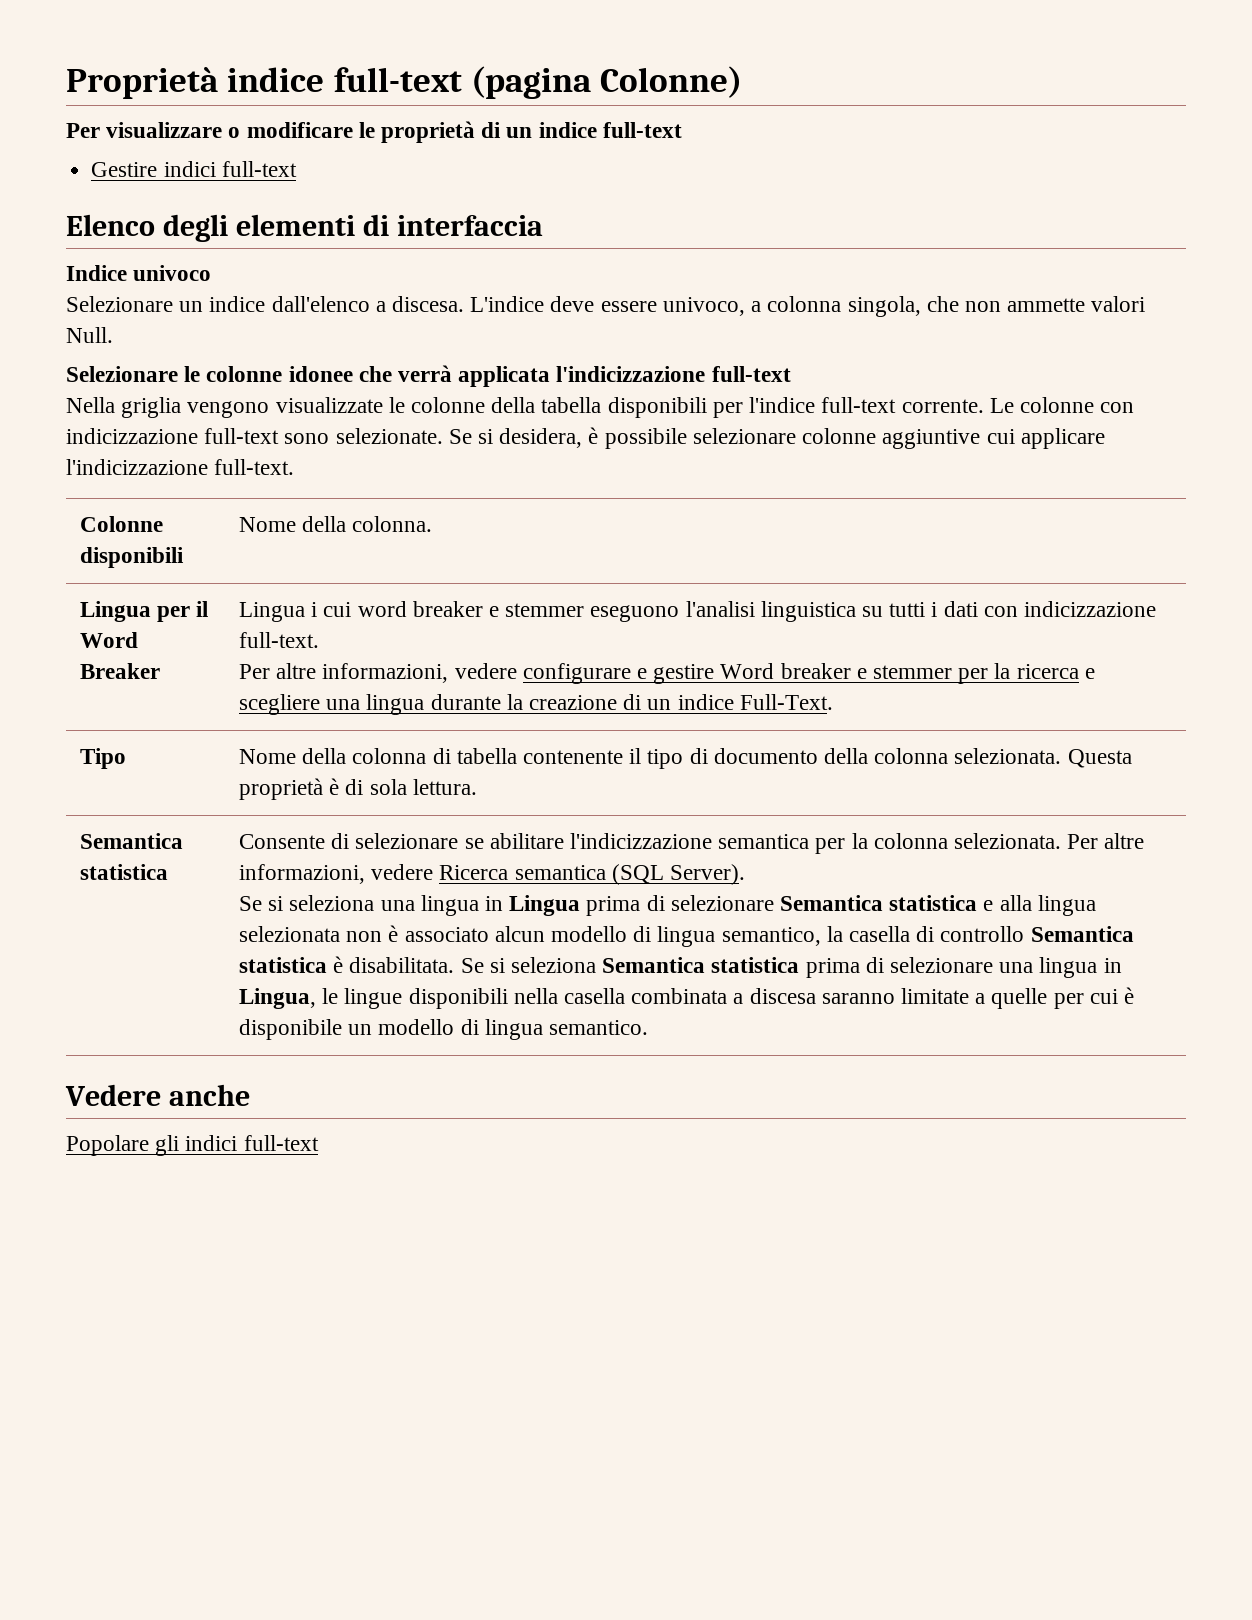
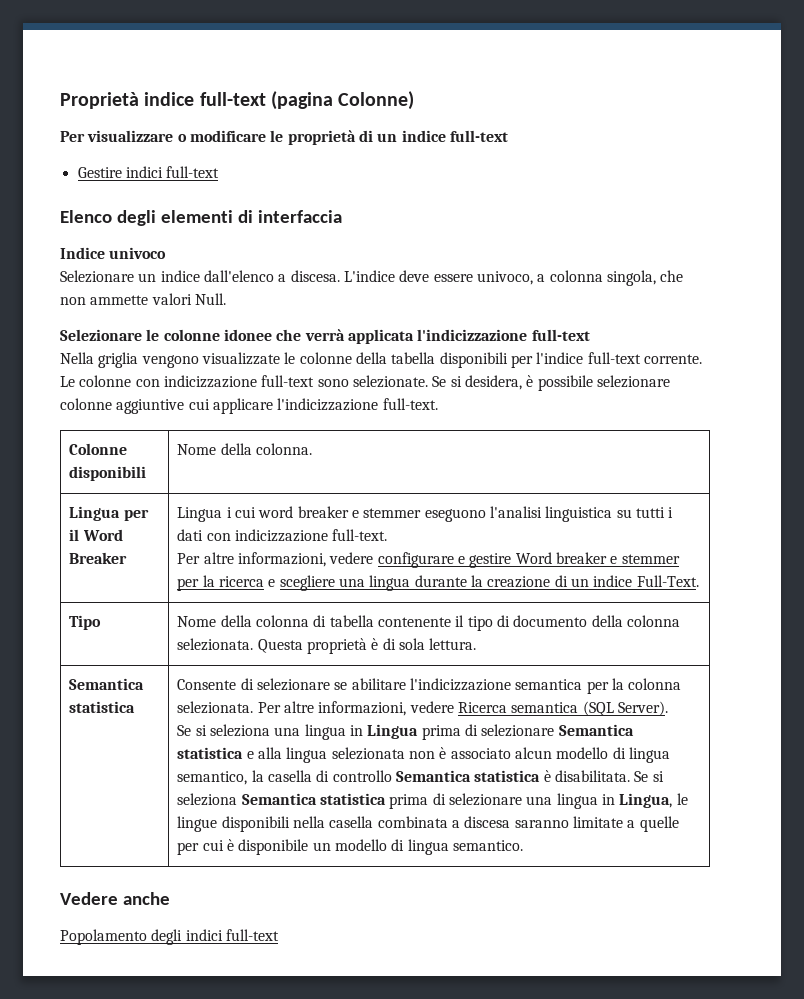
- Popolare gli indici full-text
+ Popolamento degli indici full-text

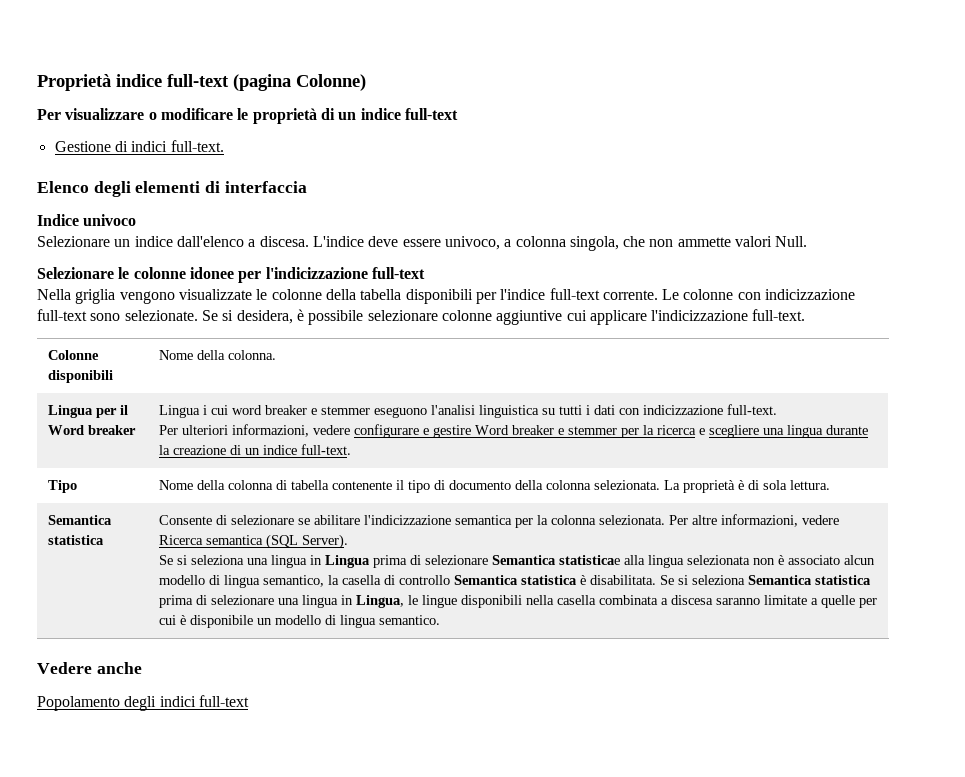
- Gestire indici full-text
+ Gestione di indici full-text.
- Selezionare le colonne idonee che verrà applicata l'indicizzazione full-text
+ Selezionare le colonne idonee per l'indicizzazione full-text
- Lingua per il Word Breaker
+ Lingua per il Word breaker
- Per altre informazioni, vedere configurare e gestire Word breaker e stemmer per la ricerca e scegliere una lingua durante la creazione di un indice Full-Text.
+ Per ulteriori informazioni, vedere configurare e gestire Word breaker e stemmer per la ricerca e scegliere una lingua durante la creazione di un indice full-text.
- Tipo | Nome della colonna di tabella contenente il tipo di documento della colonna selezionata. Questa proprietà è di sola lettura.
+ Tipo | Nome della colonna di tabella contenente il tipo di documento della colonna selezionata. La proprietà è di sola lettura.
- Se si seleziona una lingua in Lingua prima di selezionare Semantica statistica e alla lingua selezionata non è associato alcun modello di lingua semantico, la casella di controllo Semantica statistica è disabilitata.
+ Se si seleziona una lingua in Lingua prima di selezionare Semantica statisticae alla lingua selezionata non è associato alcun modello di lingua semantico, la casella di controllo Semantica statistica è disabilitata.

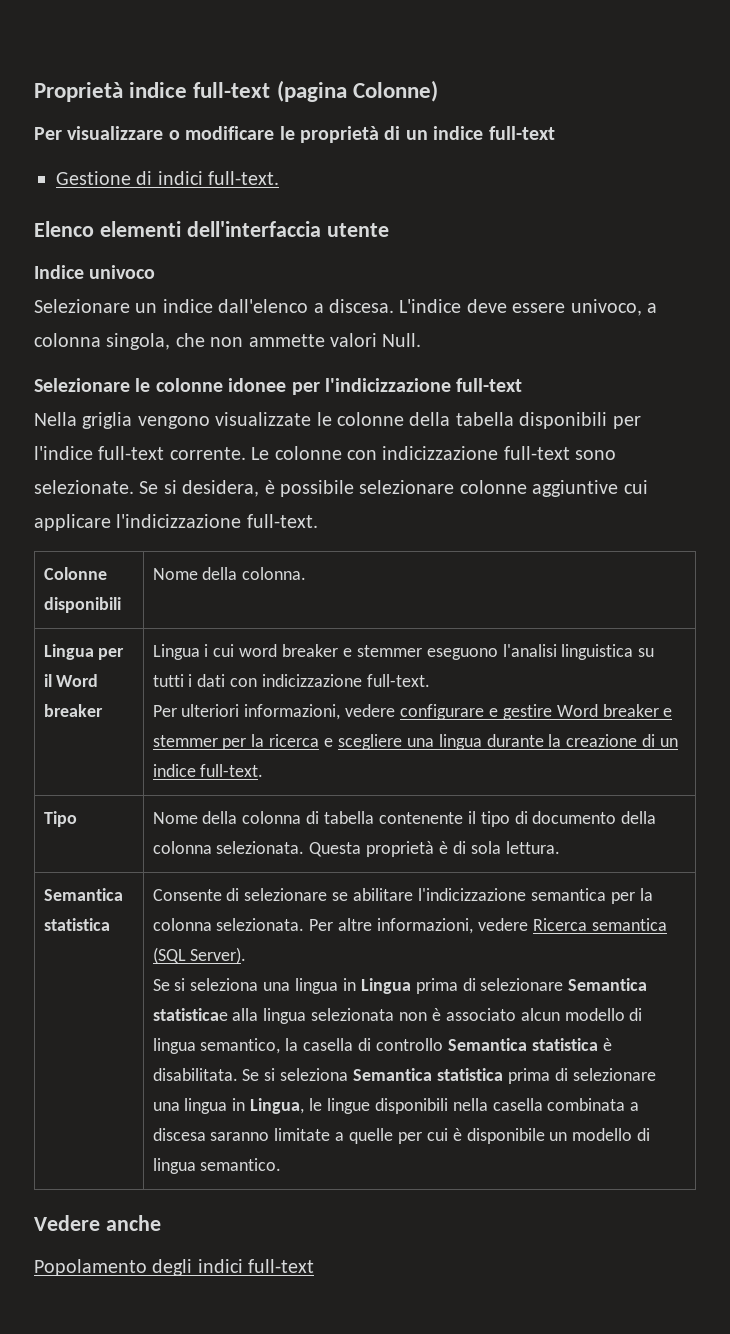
- Elenco degli elementi di interfaccia
+ Elenco elementi dell'interfaccia utente
- Tipo | Nome della colonna di tabella contenente il tipo di documento della colonna selezionata. La proprietà è di sola lettura.
+ Tipo | Nome della colonna di tabella contenente il tipo di documento della colonna selezionata. Questa proprietà è di sola lettura.

